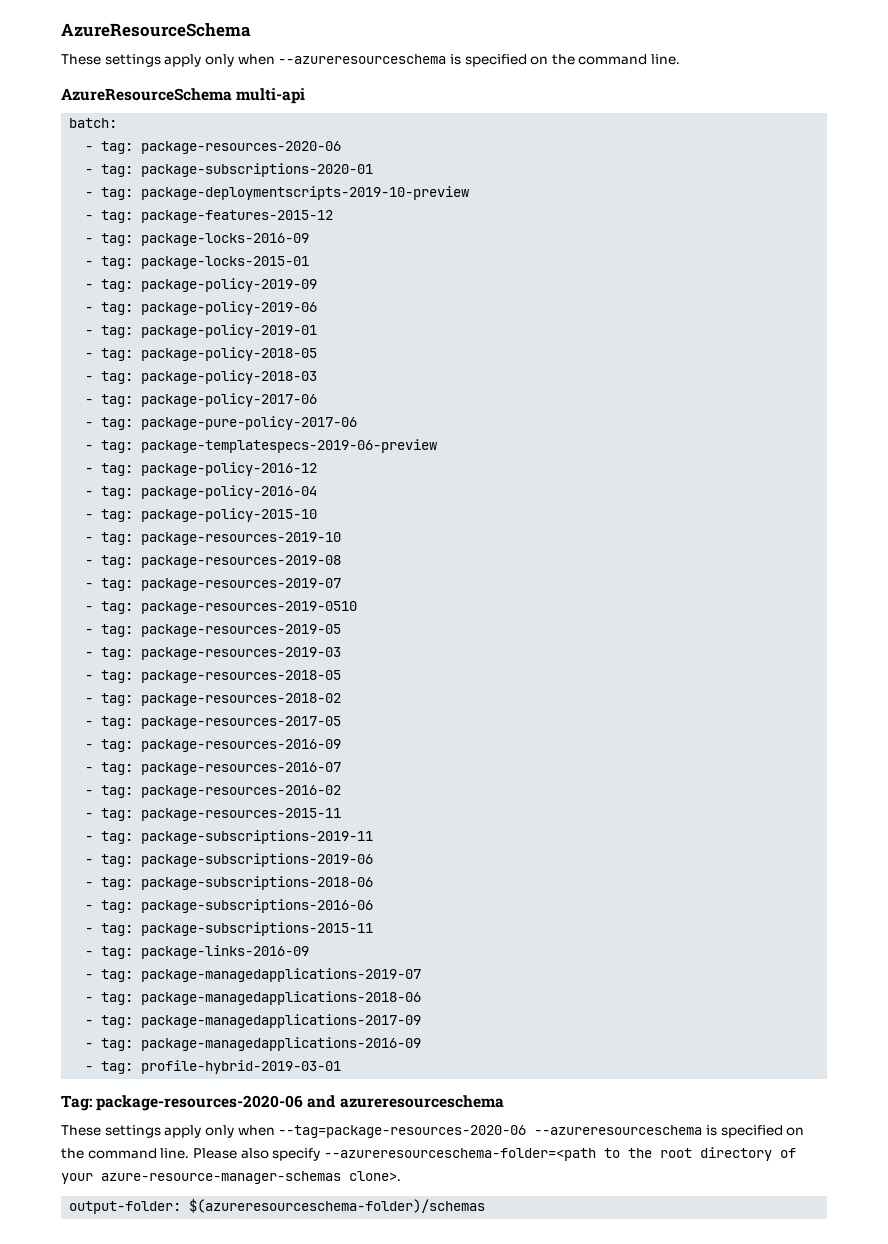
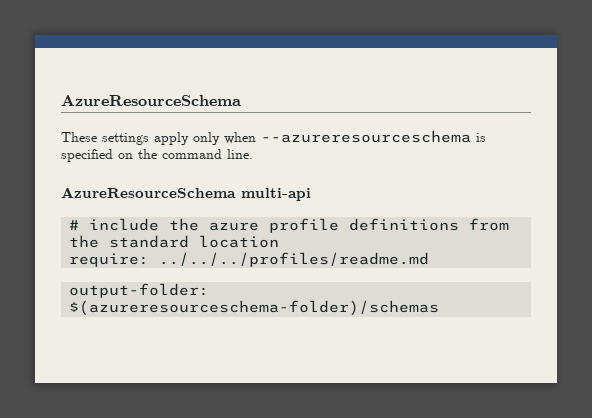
- batch:
- - tag: package-resources-2020-06
- - tag: package-subscriptions-2020-01
- - tag: package-deploymentscripts-2019-10-preview
- - tag: package-features-2015-12
- - tag: package-locks-2016-09
- - tag: package-locks-2015-01
- - tag: package-policy-2019-09
- - tag: package-policy-2019-06
- - tag: package-policy-2019-01
- - tag: package-policy-2018-05
- - tag: package-policy-2018-03
- - tag: package-policy-2017-06
- - tag: package-pure-policy-2017-06
- - tag: package-templatespecs-2019-06-preview
- - tag: package-policy-2016-12
- - tag: package-policy-2016-04
- - tag: package-policy-2015-10
- - tag: package-resources-2019-10
- - tag: package-resources-2019-08
- - tag: package-resources-2019-07
- - tag: package-resources-2019-0510
- - tag: package-resources-2019-05
- - tag: package-resources-2019-03
- - tag: package-resources-2018-05
- - tag: package-resources-2018-02
- - tag: package-resources-2017-05
- - tag: package-resources-2016-09
- - tag: package-resources-2016-07
- - tag: package-resources-2016-02
- - tag: package-resources-2015-11
- - tag: package-subscriptions-2019-11
- - tag: package-subscriptions-2019-06
- - tag: package-subscriptions-2018-06
- - tag: package-subscriptions-2016-06
- - tag: package-subscriptions-2015-11
- - tag: package-links-2016-09
- - tag: package-managedapplications-2019-07
- - tag: package-managedapplications-2018-06
- - tag: package-managedapplications-2017-09
- - tag: package-managedapplications-2016-09
- - tag: profile-hybrid-2019-03-01
- Tag: package-resources-2020-06 and azureresourceschema
- These settings apply only when --tag=package-resources-2020-06 --azureresourceschema is specified on the command line. Please also specify --azureresourceschema-folder=<path to the root directory of your azure-resource-manager-schemas clone>.
+ # include the azure profile definitions from the standard location
+ require: ../../../profiles/readme.md

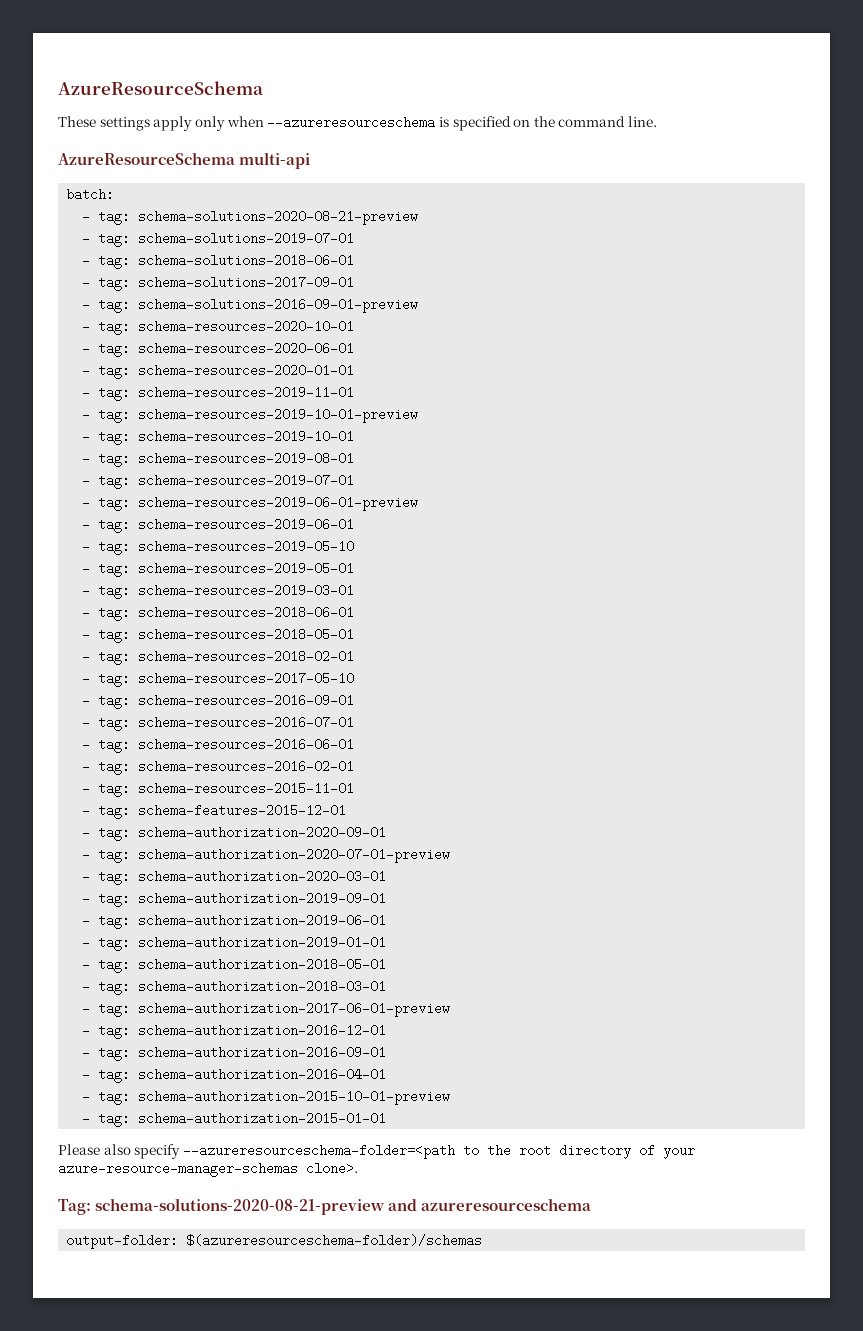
- # include the azure profile definitions from the standard location
- require: ../../../profiles/readme.md
+ batch:
+ - tag: schema-solutions-2020-08-21-preview
+ - tag: schema-solutions-2019-07-01
+ - tag: schema-solutions-2018-06-01
+ - tag: schema-solutions-2017-09-01
+ - tag: schema-solutions-2016-09-01-preview
+ - tag: schema-resources-2020-10-01
+ - tag: schema-resources-2020-06-01
+ - tag: schema-resources-2020-01-01
+ - tag: schema-resources-2019-11-01
+ - tag: schema-resources-2019-10-01-preview
+ - tag: schema-resources-2019-10-01
+ - tag: schema-resources-2019-08-01
+ - tag: schema-resources-2019-07-01
+ - tag: schema-resources-2019-06-01-preview
+ - tag: schema-resources-2019-06-01
+ - tag: schema-resources-2019-05-10
+ - tag: schema-resources-2019-05-01
+ - tag: schema-resources-2019-03-01
+ - tag: schema-resources-2018-06-01
+ - tag: schema-resources-2018-05-01
+ - tag: schema-resources-2018-02-01
+ - tag: schema-resources-2017-05-10
+ - tag: schema-resources-2016-09-01
+ - tag: schema-resources-2016-07-01
+ - tag: schema-resources-2016-06-01
+ - tag: schema-resources-2016-02-01
+ - tag: schema-resources-2015-11-01
+ - tag: schema-features-2015-12-01
+ - tag: schema-authorization-2020-09-01
+ - tag: schema-authorization-2020-07-01-preview
+ - tag: schema-authorization-2020-03-01
+ - tag: schema-authorization-2019-09-01
+ - tag: schema-authorization-2019-06-01
+ - tag: schema-authorization-2019-01-01
+ - tag: schema-authorization-2018-05-01
+ - tag: schema-authorization-2018-03-01
+ - tag: schema-authorization-2017-06-01-preview
+ - tag: schema-authorization-2016-12-01
+ - tag: schema-authorization-2016-09-01
+ - tag: schema-authorization-2016-04-01
+ - tag: schema-authorization-2015-10-01-preview
+ - tag: schema-authorization-2015-01-01
+ Please also specify --azureresourceschema-folder=<path to the root directory of your azure-resource-manager-schemas clone>.
+ Tag: schema-solutions-2020-08-21-preview and azureresourceschema

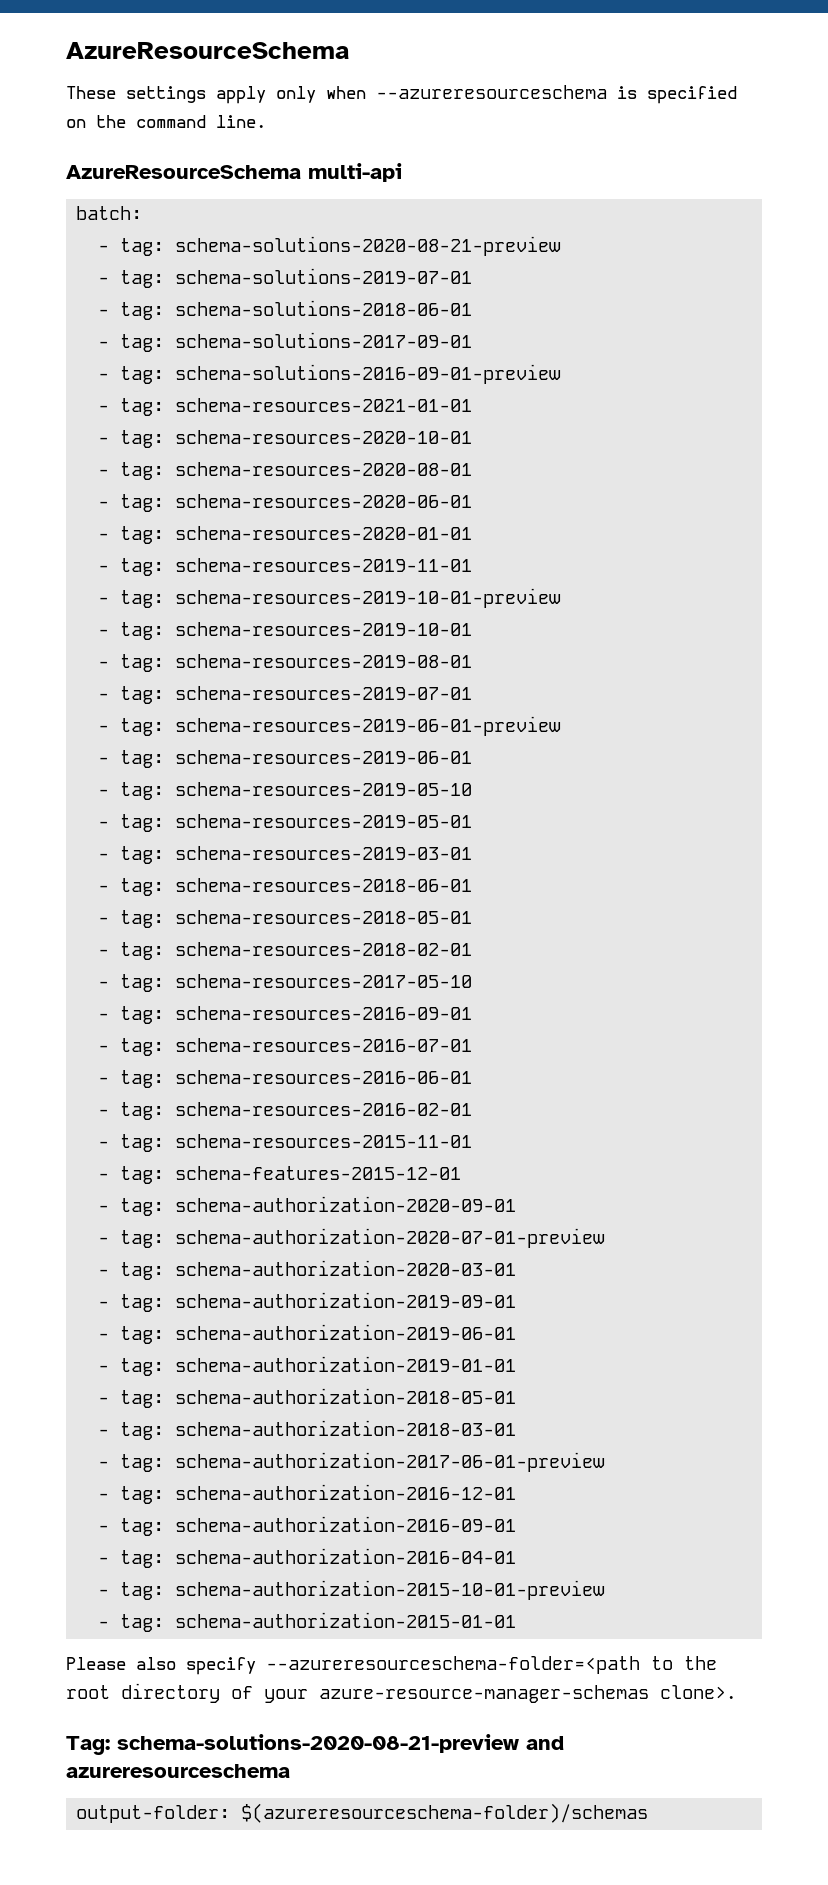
+ - tag: schema-resources-2021-01-01
+ - tag: schema-resources-2020-08-01

